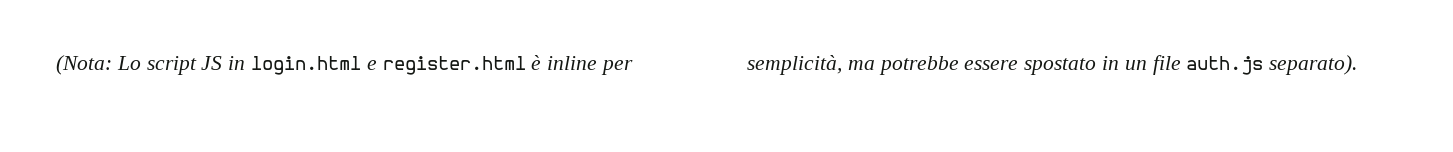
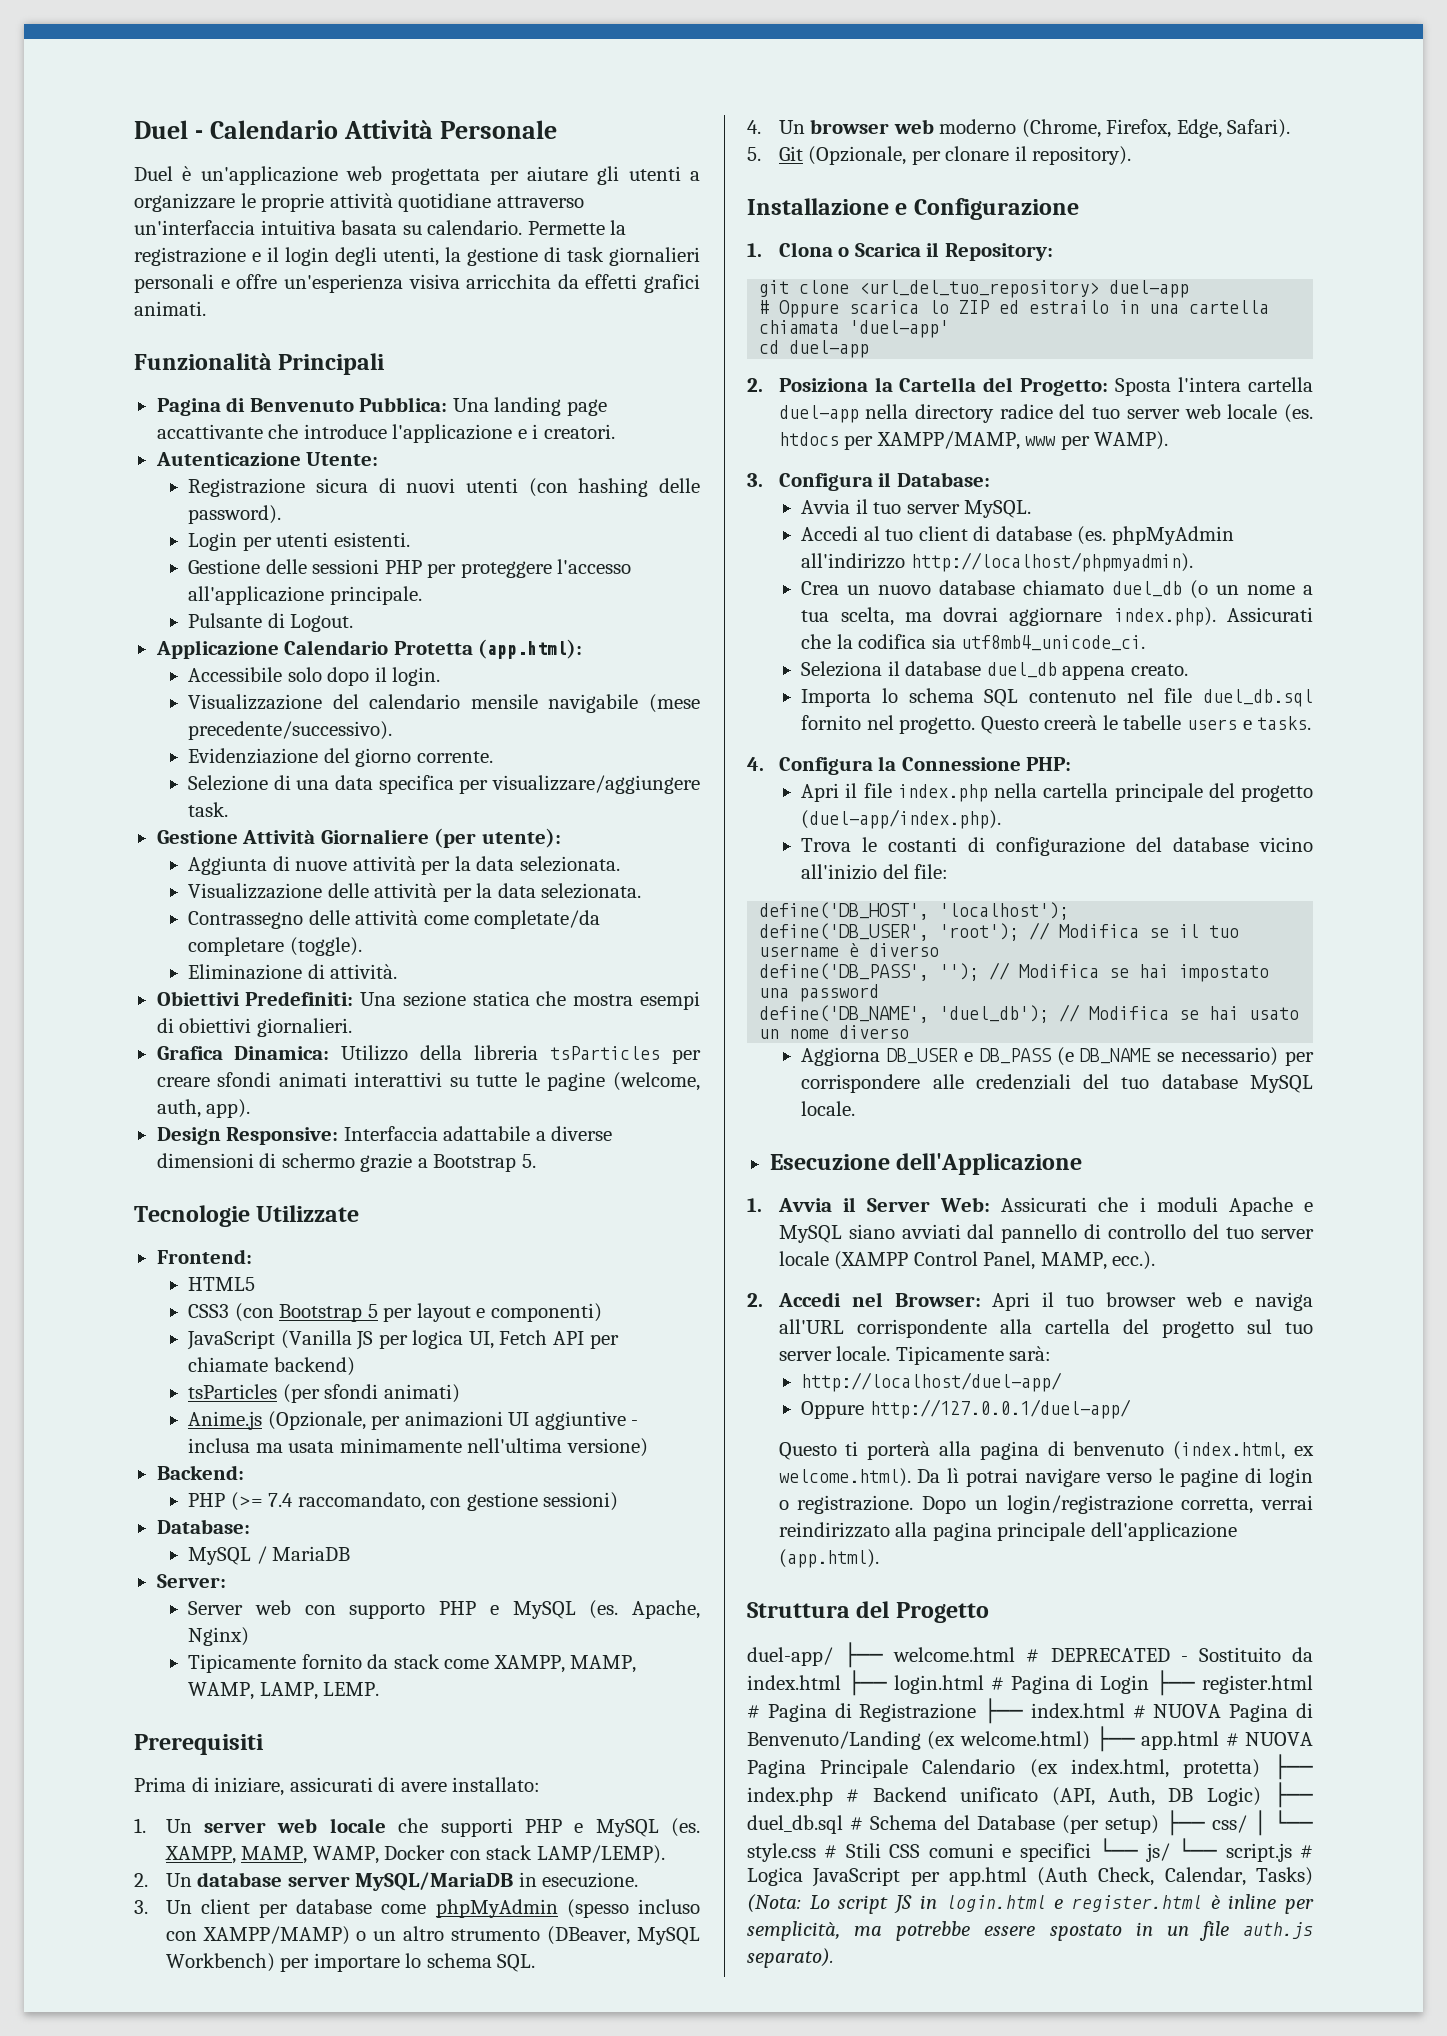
- (Nota: Lo script JS in login.html e register.html è inline per semplicità, ma potrebbe essere spostato in un file auth.js separato).
+ Duel - Calendario Attività Personale
+ Duel è un'applicazione web progettata per aiutare gli utenti a organizzare le proprie attività quotidiane attraverso un'interfaccia intuitiva basata su calendario. Permette la registrazione e il login degli utenti, la gestione di task giornalieri personali e offre un'esperienza visiva arricchita da effetti grafici animati.
+ Funzionalità Principali
+ Pagina di Benvenuto Pubblica: Una landing page accattivante che introduce l'applicazione e i creatori.
+ Autenticazione Utente:
+ Registrazione sicura di nuovi utenti (con hashing delle password).
+ Login per utenti esistenti.
+ Gestione delle sessioni PHP per proteggere l'accesso all'applicazione principale.
+ Pulsante di Logout.
+ Applicazione Calendario Protetta (app.html):
+ Accessibile solo dopo il login.
+ Visualizzazione del calendario mensile navigabile (mese precedente/successivo).
+ Evidenziazione del giorno corrente.
+ Selezione di una data specifica per visualizzare/aggiungere task.
+ Gestione Attività Giornaliere (per utente):
+ Aggiunta di nuove attività per la data selezionata.
+ Visualizzazione delle attività per la data selezionata.
+ Contrassegno delle attività come completate/da completare (toggle).
+ Eliminazione di attività.
+ Obiettivi Predefiniti: Una sezione statica che mostra esempi di obiettivi giornalieri.
+ Grafica Dinamica: Utilizzo della libreria tsParticles per creare sfondi animati interattivi su tutte le pagine (welcome, auth, app).
+ Design Responsive: Interfaccia adattabile a diverse dimensioni di schermo grazie a Bootstrap 5.
+ Tecnologie Utilizzate
+ Frontend:
+ HTML5
+ CSS3 (con Bootstrap 5 per layout e componenti)
+ JavaScript (Vanilla JS per logica UI, Fetch API per chiamate backend)
+ tsParticles (per sfondi animati)
+ Anime.js (Opzionale, per animazioni UI aggiuntive - inclusa ma usata minimamente nell'ultima versione)
+ Backend:
+ PHP (>= 7.4 raccomandato, con gestione sessioni)
+ Database:
+ MySQL / MariaDB
+ Server:
+ Server web con supporto PHP e MySQL (es. Apache, Nginx)
+ Tipicamente fornito da stack come XAMPP, MAMP, WAMP, LAMP, LEMP.
+ Prerequisiti
+ Prima di iniziare, assicurati di avere installato:
+ 1. Un server web locale che supporti PHP e MySQL (es. XAMPP, MAMP, WAMP, Docker con stack LAMP/LEMP).
+ 2. Un database server MySQL/MariaDB in esecuzione.
+ 3. Un client per database come phpMyAdmin (spesso incluso con XAMPP/MAMP) o un altro strumento (DBeaver, MySQL Workbench) per importare lo schema SQL.
+ 4. Un browser web moderno (Chrome, Firefox, Edge, Safari).
+ 5. Git (Opzionale, per clonare il repository).
+ Installazione e Configurazione
+ 1. Clona o Scarica il Repository:
+ git clone <url_del_tuo_repository> duel-app
+ # Oppure scarica lo ZIP ed estrailo in una cartella chiamata 'duel-app'
+ cd duel-app
+ 2. Posiziona la Cartella del Progetto: Sposta l'intera cartella duel-app nella directory radice del tuo server web locale (es. htdocs per XAMPP/MAMP, www per WAMP).
+ 3. Configura il Database:
+ Avvia il tuo server MySQL.
+ Accedi al tuo client di database (es. phpMyAdmin all'indirizzo http://localhost/phpmyadmin).
+ Crea un nuovo database chiamato duel_db (o un nome a tua scelta, ma dovrai aggiornare index.php). Assicurati che la codifica sia utf8mb4_unicode_ci.
+ Seleziona il database duel_db appena creato.
+ Importa lo schema SQL contenuto nel file duel_db.sql fornito nel progetto. Questo creerà le tabelle users e tasks.
+ 4. Configura la Connessione PHP:
+ Apri il file index.php nella cartella principale del progetto (duel-app/index.php).
+ Trova le costanti di configurazione del database vicino all'inizio del file:
+ define('DB_HOST', 'localhost');
+ define('DB_USER', 'root'); // Modifica se il tuo username è diverso
+ define('DB_PASS', ''); // Modifica se hai impostato una password
+ define('DB_NAME', 'duel_db'); // Modifica se hai usato un nome diverso
+ Aggiorna DB_USER e DB_PASS (e DB_NAME se necessario) per corrispondere alle credenziali del tuo database MySQL locale.
+ Esecuzione dell'Applicazione
+ 1. Avvia il Server Web: Assicurati che i moduli Apache e MySQL siano avviati dal pannello di controllo del tuo server locale (XAMPP Control Panel, MAMP, ecc.).
+ 2. Accedi nel Browser: Apri il tuo browser web e naviga all'URL corrispondente alla cartella del progetto sul tuo server locale. Tipicamente sarà:
+ http://localhost/duel-app/
+ Oppure http://127.0.0.1/duel-app/
+ Questo ti porterà alla pagina di benvenuto (index.html, ex welcome.html). Da lì potrai navigare verso le pagine di login o registrazione. Dopo un login/registrazione corretta, verrai reindirizzato alla pagina principale dell'applicazione (app.html).
+ Struttura del Progetto
+ duel-app/ ├── welcome.html # DEPRECATED - Sostituito da index.html ├── login.html # Pagina di Login ├── register.html # Pagina di Registrazione ├── index.html # NUOVA Pagina di Benvenuto/Landing (ex welcome.html) ├── app.html # NUOVA Pagina Principale Calendario (ex index.html, protetta) ├── index.php # Backend unificato (API, Auth, DB Logic) ├── duel_db.sql # Schema del Database (per setup) ├── css/ │ └── style.css # Stili CSS comuni e specifici └── js/ └── script.js # Logica JavaScript per app.html (Auth Check, Calendar, Tasks) (Nota: Lo script JS in login.html e register.html è inline per semplicità, ma potrebbe essere spostato in un file auth.js separato).

